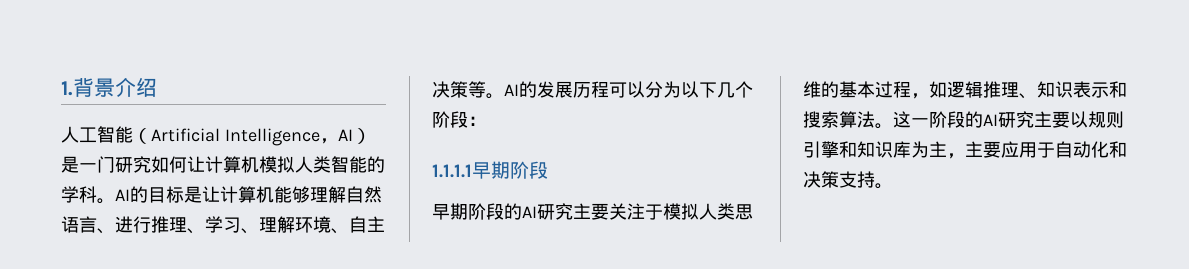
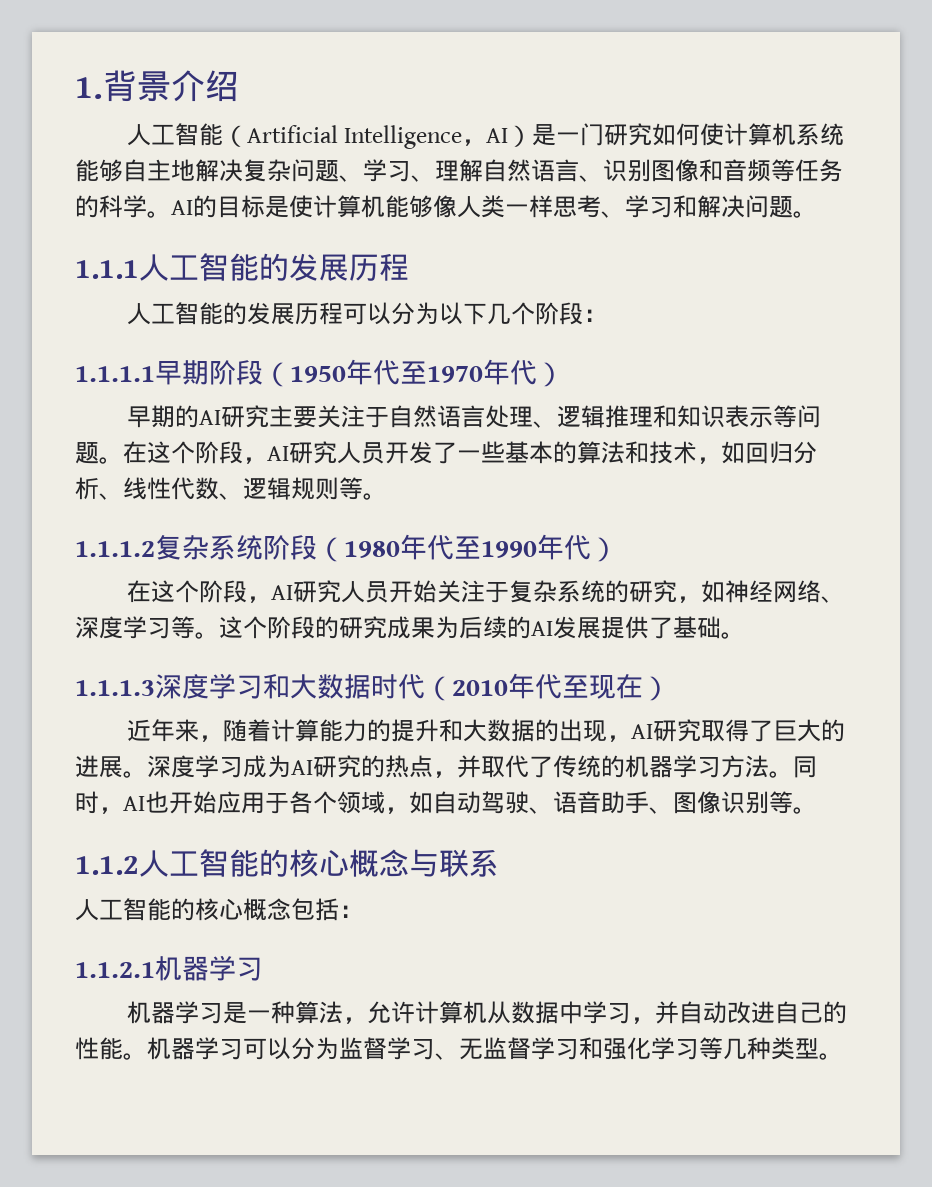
- 人工智能（Artificial Intelligence，AI）是一门研究如何让计算机模拟人类智能的学科。AI的目标是让计算机能够理解自然语言、进行推理、学习、理解环境、自主决策等。AI的发展历程可以分为以下几个阶段：
+ 人工智能（Artificial Intelligence，AI）是一门研究如何使计算机系统能够自主地解决复杂问题、学习、理解自然语言、识别图像和音频等任务的科学。AI的目标是使计算机能够像人类一样思考、学习和解决问题。
+ 1.1.1人工智能的发展历程
+ 人工智能的发展历程可以分为以下几个阶段：
- 1.1.1.1早期阶段
- 早期阶段的AI研究主要关注于模拟人类思维的基本过程，如逻辑推理、知识表示和搜索算法。这一阶段的AI研究主要以规则引擎和知识库为主，主要应用于自动化和决策支持。
+ 1.1.1.1早期阶段（1950年代至1970年代）
+ 早期的AI研究主要关注于自然语言处理、逻辑推理和知识表示等问题。在这个阶段，AI研究人员开发了一些基本的算法和技术，如回归分析、线性代数、逻辑规则等。
+ 1.1.1.2复杂系统阶段（1980年代至1990年代）
+ 在这个阶段，AI研究人员开始关注于复杂系统的研究，如神经网络、深度学习等。这个阶段的研究成果为后续的AI发展提供了基础。
+ 1.1.1.3深度学习和大数据时代（2010年代至现在）
+ 近年来，随着计算能力的提升和大数据的出现，AI研究取得了巨大的进展。深度学习成为AI研究的热点，并取代了传统的机器学习方法。同时，AI也开始应用于各个领域，如自动驾驶、语音助手、图像识别等。
+ 1.1.2人工智能的核心概念与联系
+ 人工智能的核心概念包括：
+ 1.1.2.1机器学习
+ 机器学习是一种算法，允许计算机从数据中学习，并自动改进自己的性能。机器学习可以分为监督学习、无监督学习和强化学习等几种类型。

